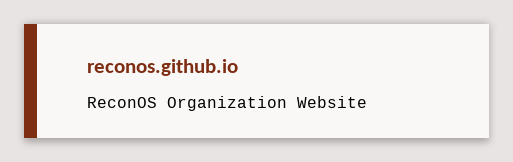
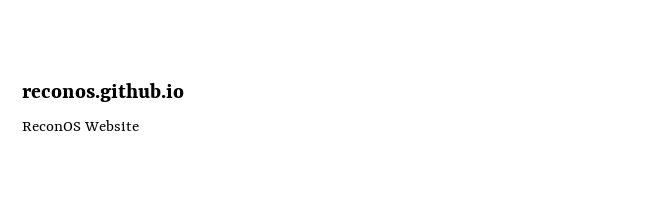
- ReconOS Organization Website
+ ReconOS Website

